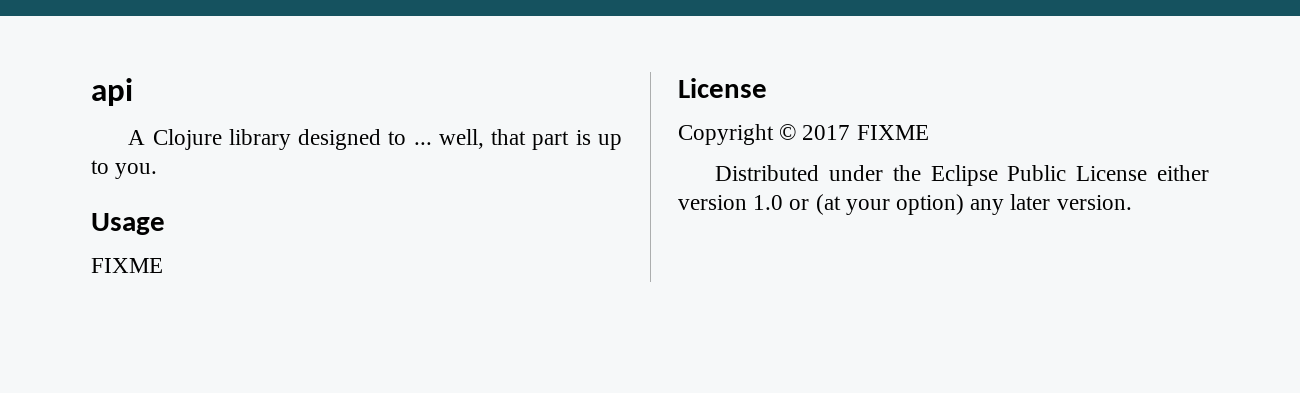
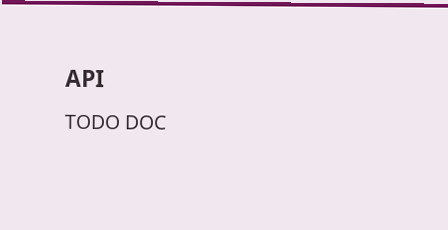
- api
- A Clojure library designed to ... well, that part is up to you.
- Usage
- FIXME
- License
- Copyright © 2017 FIXME
- Distributed under the Eclipse Public License either version 1.0 or (at your option) any later version.
+ API
+ TODO DOC

